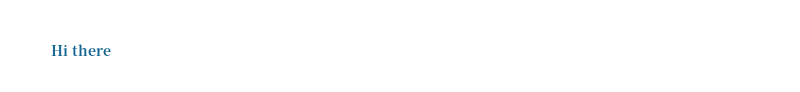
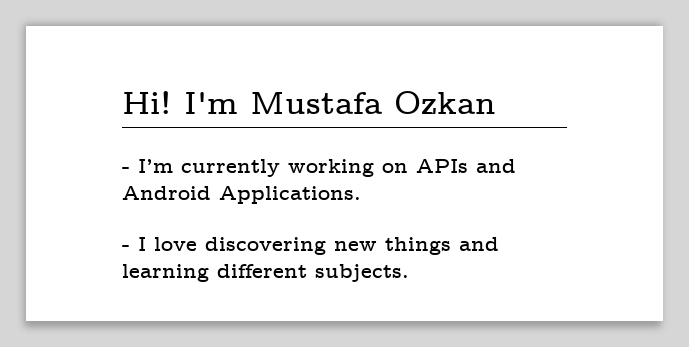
- Hi there
+ Hi! I'm Mustafa Ozkan
+ - I’m currently working on APIs and Android Applications.
+ - I love discovering new things and learning different subjects.

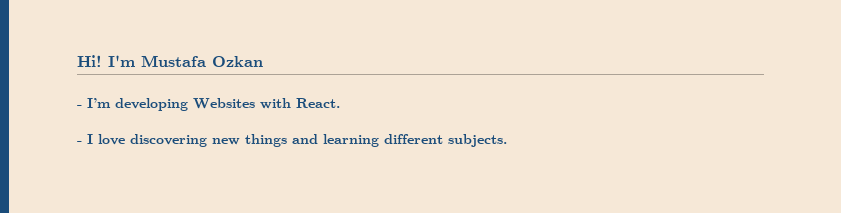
- - I’m currently working on APIs and Android Applications.
+ - I’m developing Websites with React.

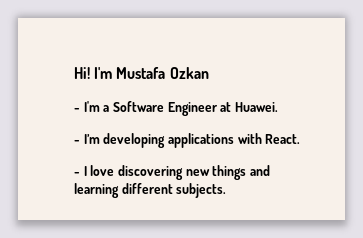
+ - I'm a Software Engineer at Huawei.
- - I’m developing Websites with React.
+ - I’m developing applications with React.

